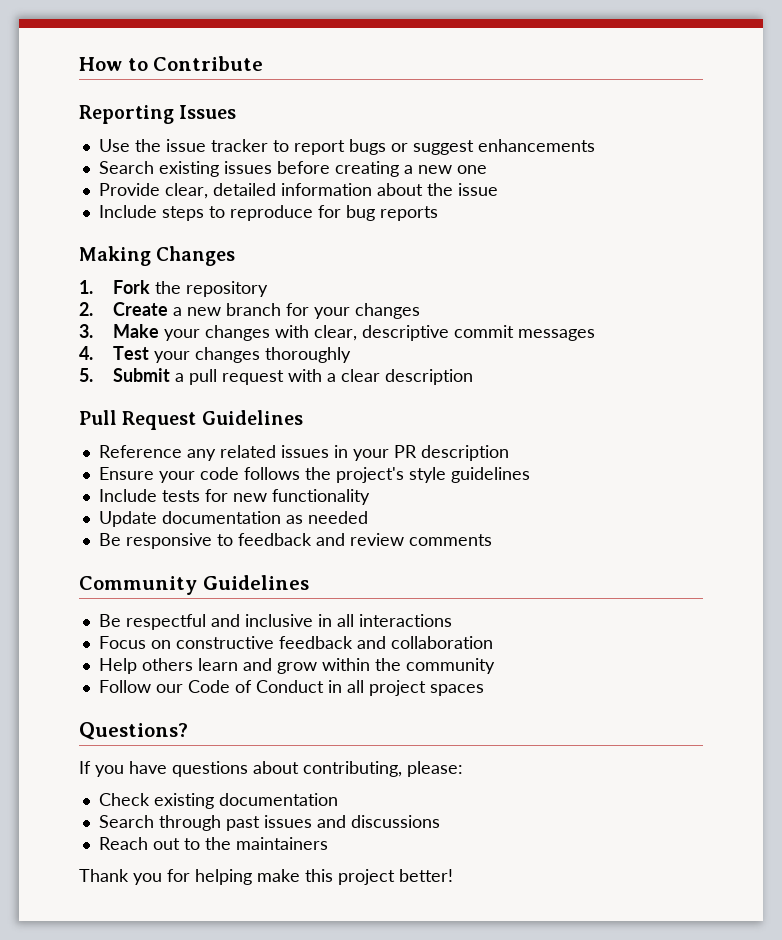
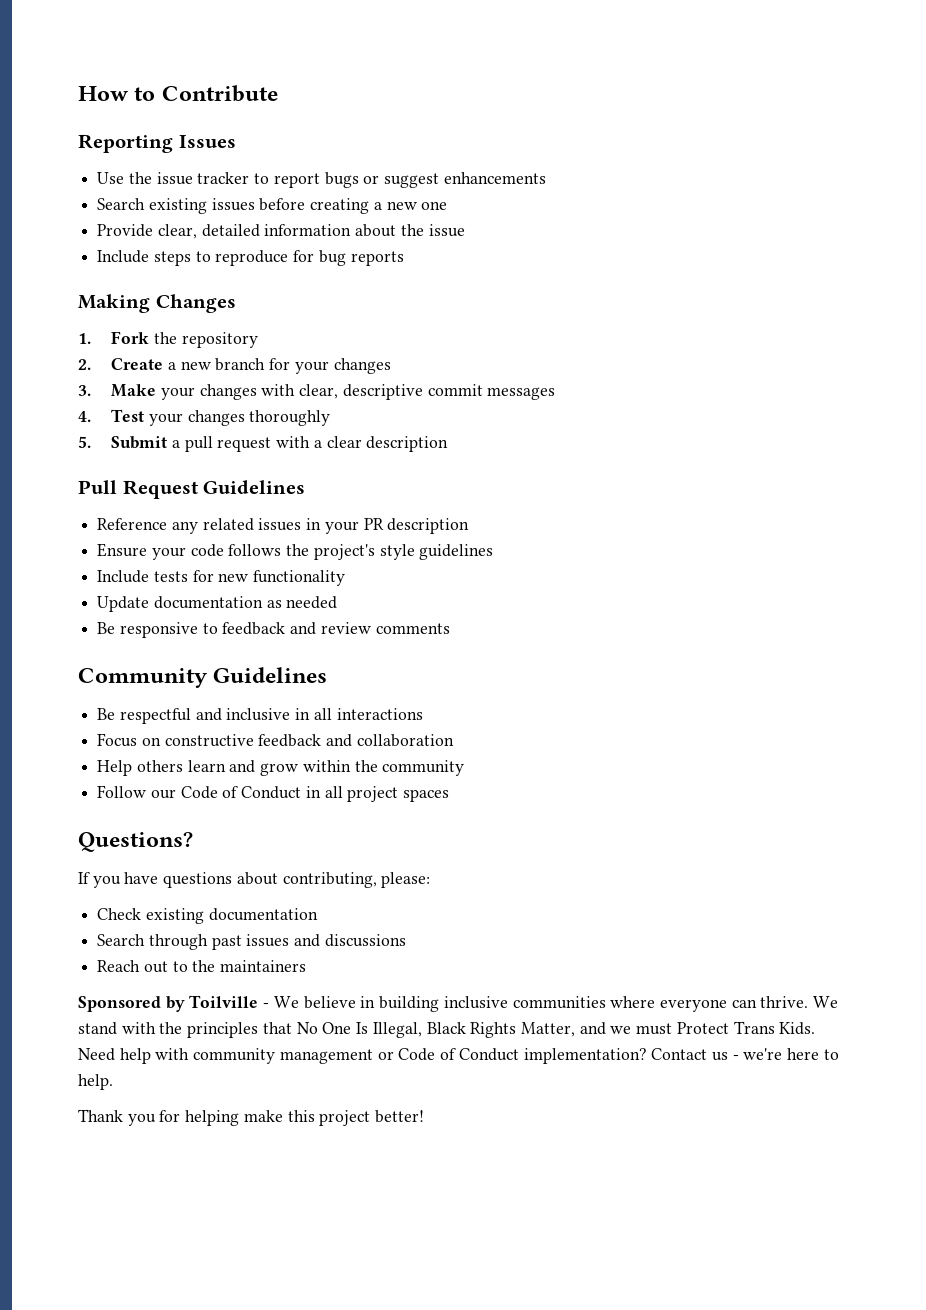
+ Sponsored by Toilville - We believe in building inclusive communities where everyone can thrive. We stand with the principles that No One Is Illegal, Black Rights Matter, and we must Protect Trans Kids. Need help with community management or Code of Conduct implementation? Contact us - we're here to help.

